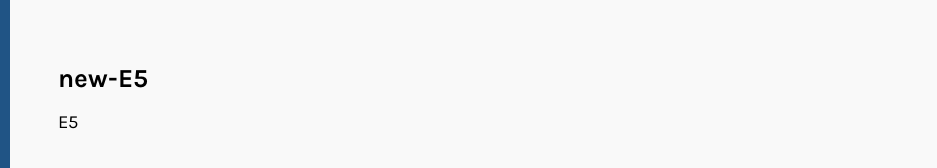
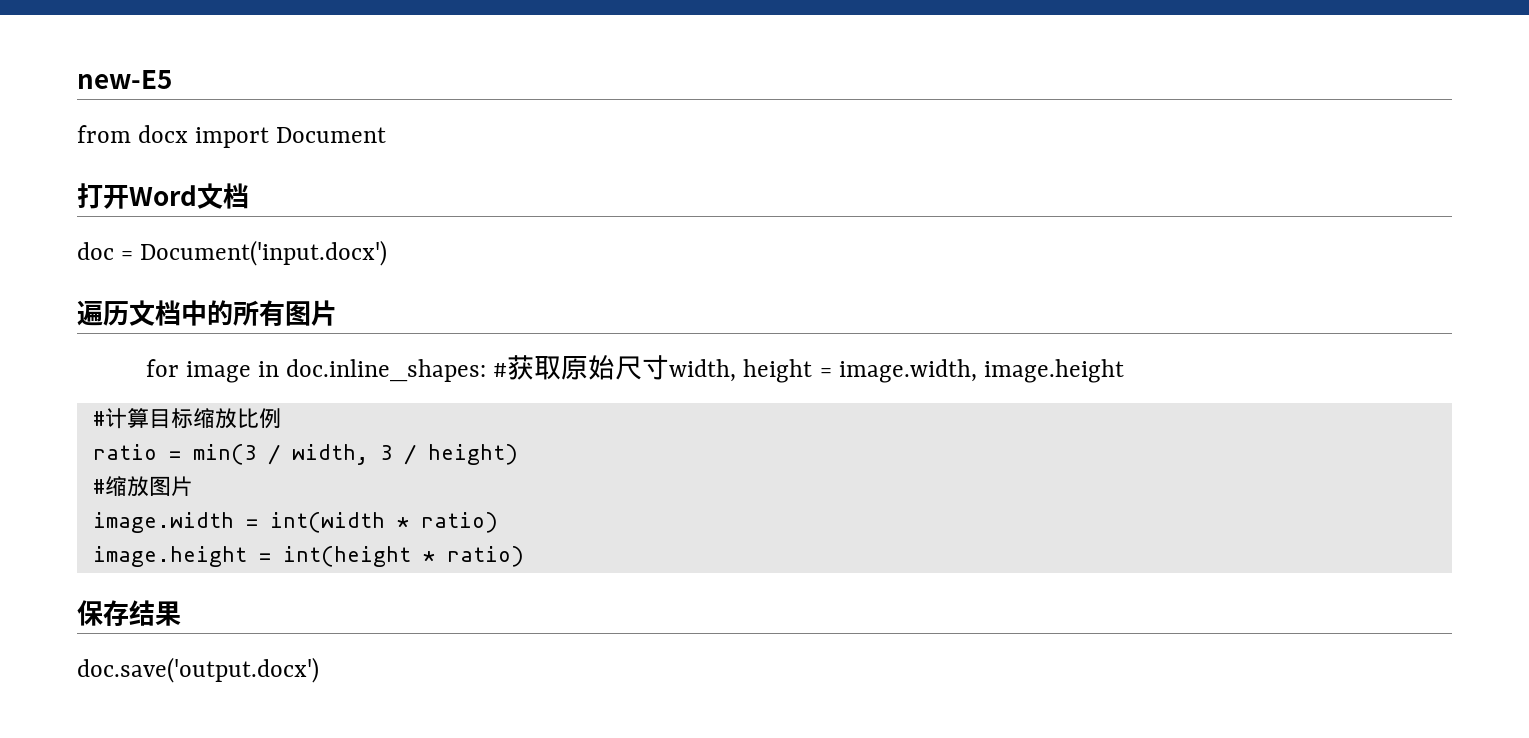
- E5
+ from docx import Document
+ 打开Word文档
+ doc = Document('input.docx')
+ 遍历文档中的所有图片
+ for image in doc.inline_shapes: #获取原始尺寸width, height = image.width, image.height
+ #计算目标缩放比例
+ ratio = min(3 / width, 3 / height)
+ #缩放图片
+ image.width = int(width * ratio)
+ image.height = int(height * ratio)
+ 保存结果
+ doc.save('output.docx')

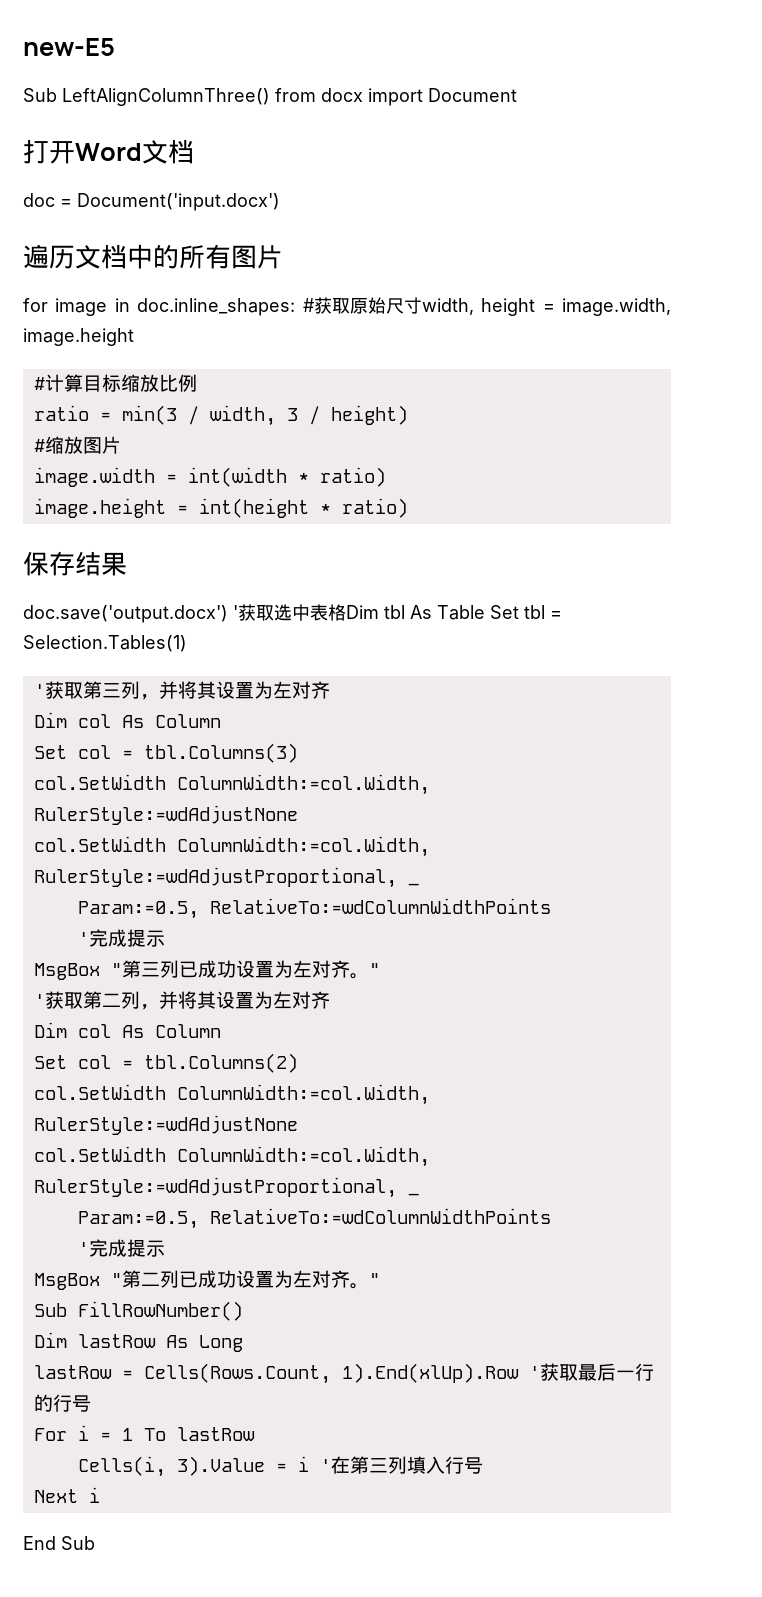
- from docx import Document
+ Sub LeftAlignColumnThree() from docx import Document
- doc.save('output.docx')
+ doc.save('output.docx') '获取选中表格Dim tbl As Table Set tbl = Selection.Tables(1)
+ '获取第三列，并将其设置为左对齐
+ Dim col As Column
+ Set col = tbl.Columns(3)
+ col.SetWidth ColumnWidth:=col.Width, RulerStyle:=wdAdjustNone
+ col.SetWidth ColumnWidth:=col.Width, RulerStyle:=wdAdjustProportional, _
+ Param:=0.5, RelativeTo:=wdColumnWidthPoints
+ '完成提示
+ MsgBox "第三列已成功设置为左对齐。"
+ '获取第二列，并将其设置为左对齐
+ Dim col As Column
+ Set col = tbl.Columns(2)
+ col.SetWidth ColumnWidth:=col.Width, RulerStyle:=wdAdjustNone
+ col.SetWidth ColumnWidth:=col.Width, RulerStyle:=wdAdjustProportional, _
+ Param:=0.5, RelativeTo:=wdColumnWidthPoints
+ '完成提示
+ MsgBox "第二列已成功设置为左对齐。"
+ Sub FillRowNumber()
+ Dim lastRow As Long
+ lastRow = Cells(Rows.Count, 1).End(xlUp).Row '获取最后一行的行号
+ For i = 1 To lastRow
+ Cells(i, 3).Value = i '在第三列填入行号
+ Next i
+ End Sub

